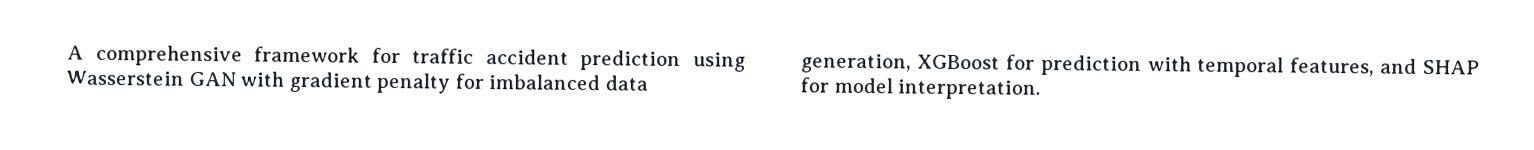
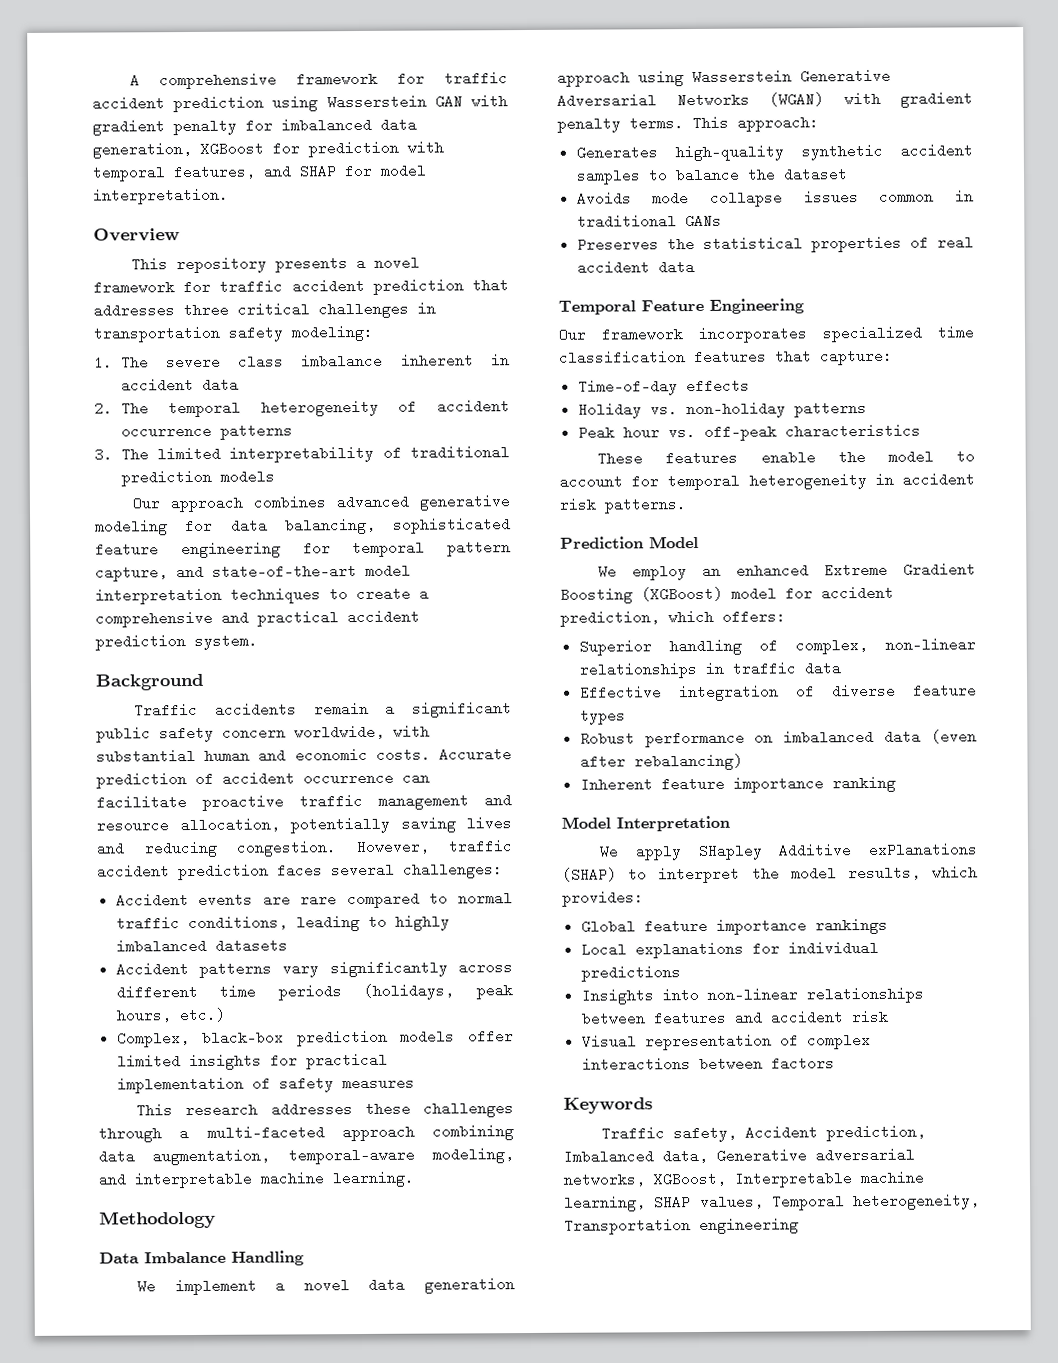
+ Overview
+ This repository presents a novel framework for traffic accident prediction that addresses three critical challenges in transportation safety modeling:
+ 1. The severe class imbalance inherent in accident data
+ 2. The temporal heterogeneity of accident occurrence patterns
+ 3. The limited interpretability of traditional prediction models
+ Our approach combines advanced generative modeling for data balancing, sophisticated feature engineering for temporal pattern capture, and state-of-the-art model interpretation techniques to create a comprehensive and practical accident prediction system.
+ Background
+ Traffic accidents remain a significant public safety concern worldwide, with substantial human and economic costs. Accurate prediction of accident occurrence can facilitate proactive traffic management and resource allocation, potentially saving lives and reducing congestion. However, traffic accident prediction faces several challenges:
+ Accident events are rare compared to normal traffic conditions, leading to highly imbalanced datasets
+ Accident patterns vary significantly across different time periods (holidays, peak hours, etc.)
+ Complex, black-box prediction models offer limited insights for practical implementation of safety measures
+ This research addresses these challenges through a multi-faceted approach combining data augmentation, temporal-aware modeling, and interpretable machine learning.
+ Methodology
+ Data Imbalance Handling
+ We implement a novel data generation approach using Wasserstein Generative Adversarial Networks (WGAN) with gradient penalty terms. This approach:
+ Generates high-quality synthetic accident samples to balance the dataset
+ Avoids mode collapse issues common in traditional GANs
+ Preserves the statistical properties of real accident data
+ Temporal Feature Engineering
+ Our framework incorporates specialized time classification features that capture:
+ Time-of-day effects
+ Holiday vs. non-holiday patterns
+ Peak hour vs. off-peak characteristics
+ These features enable the model to account for temporal heterogeneity in accident risk patterns.
+ Prediction Model
+ We employ an enhanced Extreme Gradient Boosting (XGBoost) model for accident prediction, which offers:
+ Superior handling of complex, non-linear relationships in traffic data
+ Effective integration of diverse feature types
+ Robust performance on imbalanced data (even after rebalancing)
+ Inherent feature importance ranking
+ Model Interpretation
+ We apply SHapley Additive exPlanations (SHAP) to interpret the model results, which provides:
+ Global feature importance rankings
+ Local explanations for individual predictions
+ Insights into non-linear relationships between features and accident risk
+ Visual representation of complex interactions between factors
+ Keywords
+ Traffic safety, Accident prediction, Imbalanced data, Generative adversarial networks, XGBoost, Interpretable machine learning, SHAP values, Temporal heterogeneity, Transportation engineering

